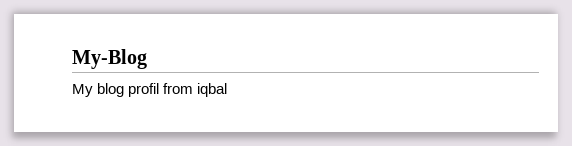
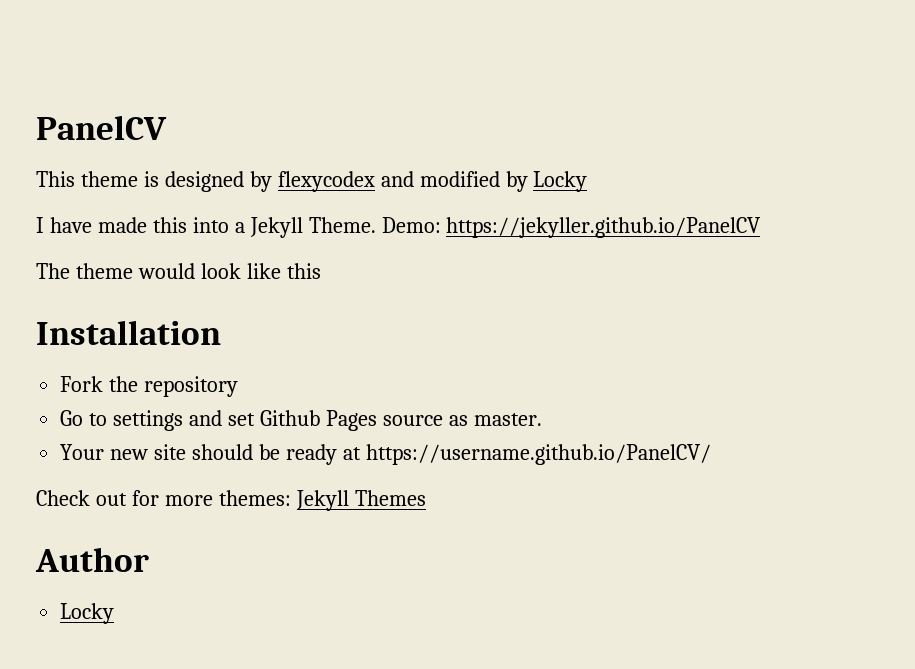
- My-Blog
- My blog profil from iqbal
+ PanelCV
+ This theme is designed by flexycodex and modified by Locky
+ I have made this into a Jekyll Theme. Demo: https://jekyller.github.io/PanelCV
+ The theme would look like this
+ Installation
+ Fork the repository
+ Go to settings and set Github Pages source as master.
+ Your new site should be ready at https://username.github.io/PanelCV/
+ Check out for more themes: Jekyll Themes
+ Author
+ Locky

